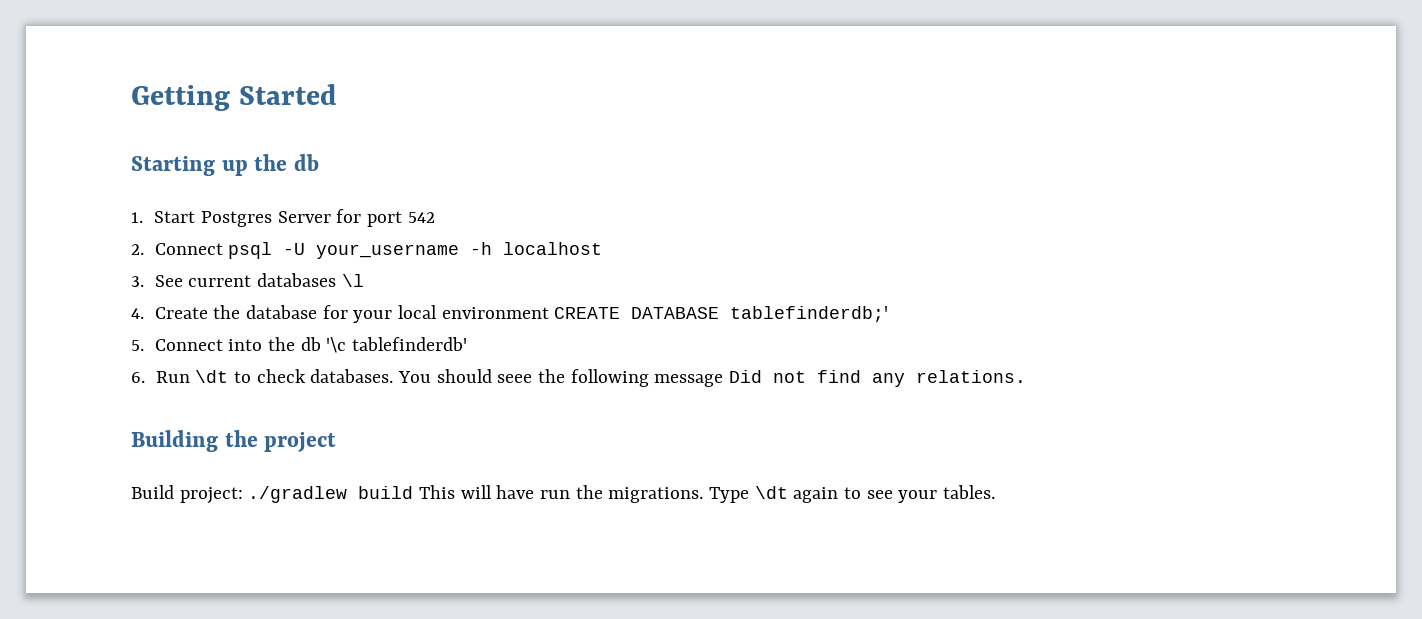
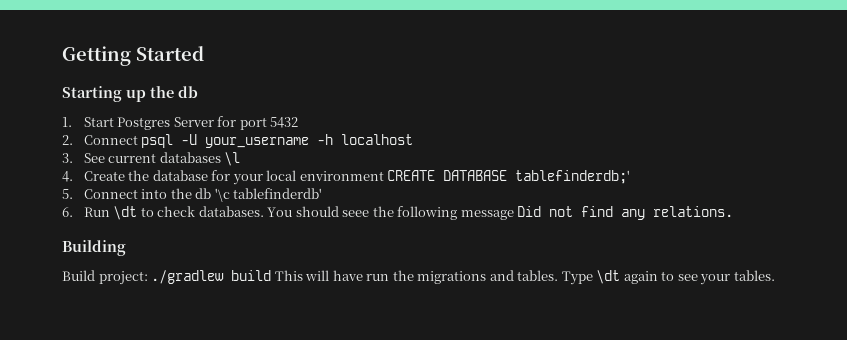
- 1. Start Postgres Server for port 542
+ 1. Start Postgres Server for port 5432
- Building the project
+ Building
- Build project: ./gradlew build This will have run the migrations.
+ Build project: ./gradlew build This will have run the migrations and tables.

